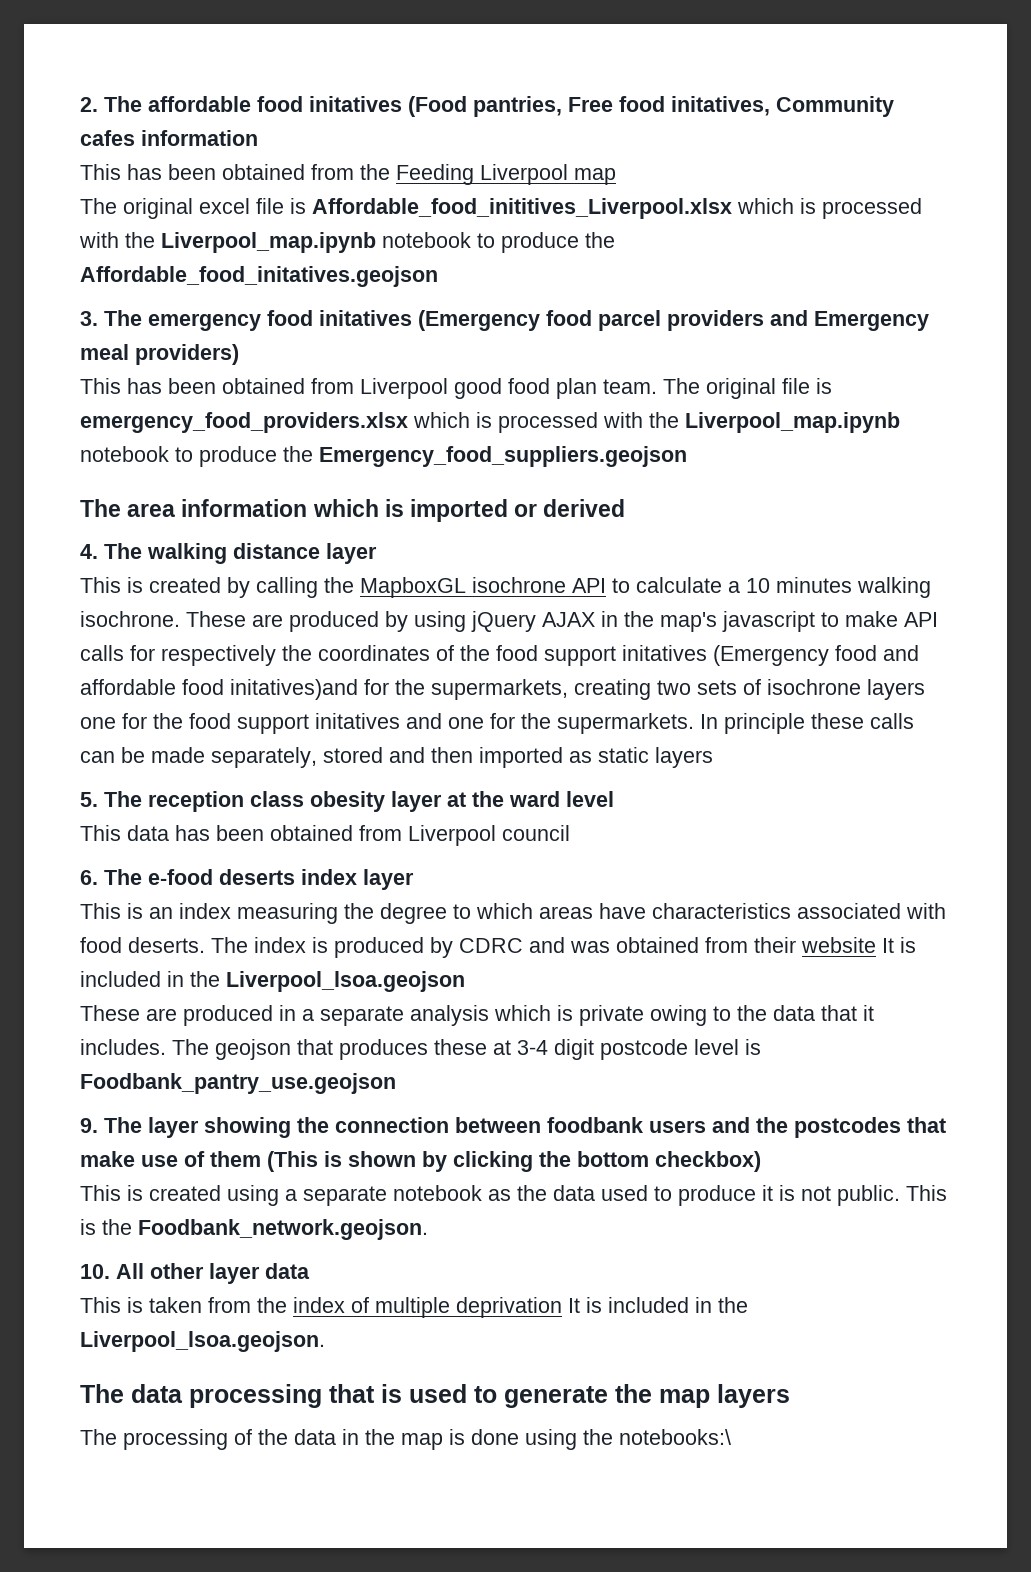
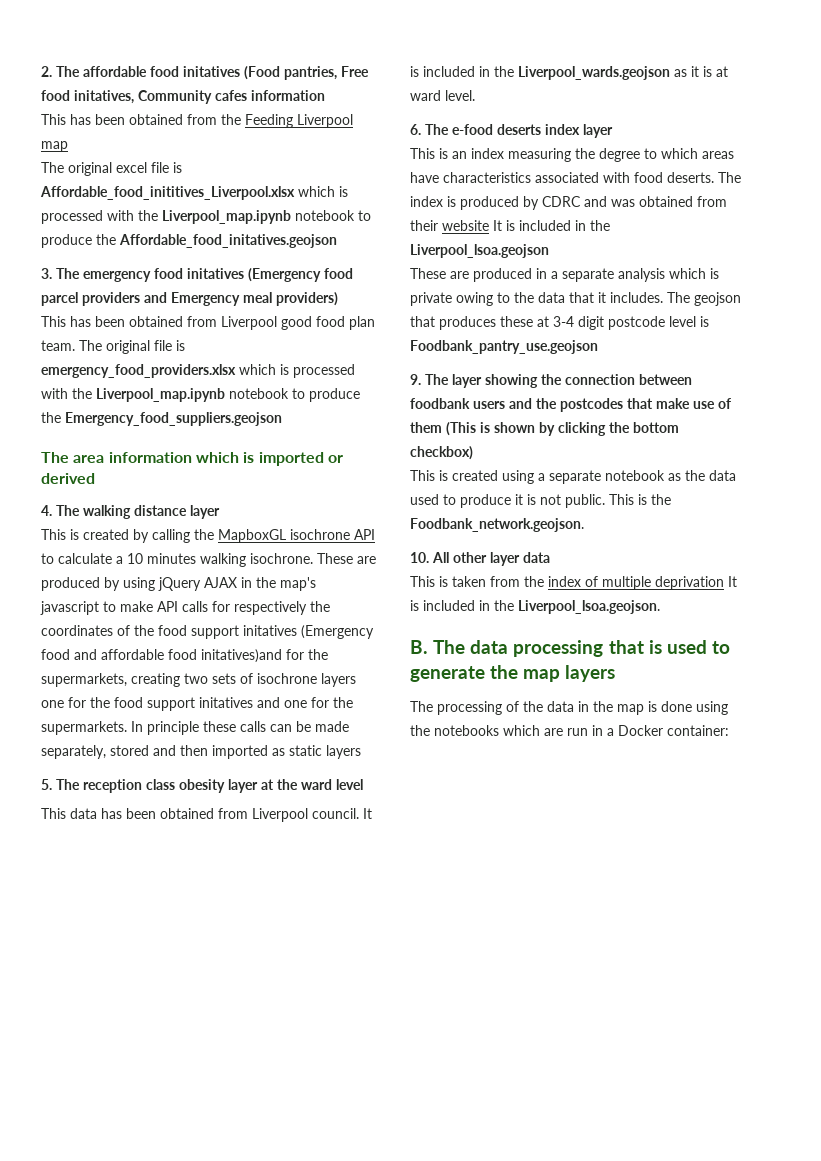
- This data has been obtained from Liverpool council
+ This data has been obtained from Liverpool council. It is included in the Liverpool_wards.geojson as it is at ward level.
- The data processing that is used to generate the map layers
+ B. The data processing that is used to generate the map layers
- The processing of the data in the map is done using the notebooks:\
+ The processing of the data in the map is done using the notebooks which are run in a Docker container:

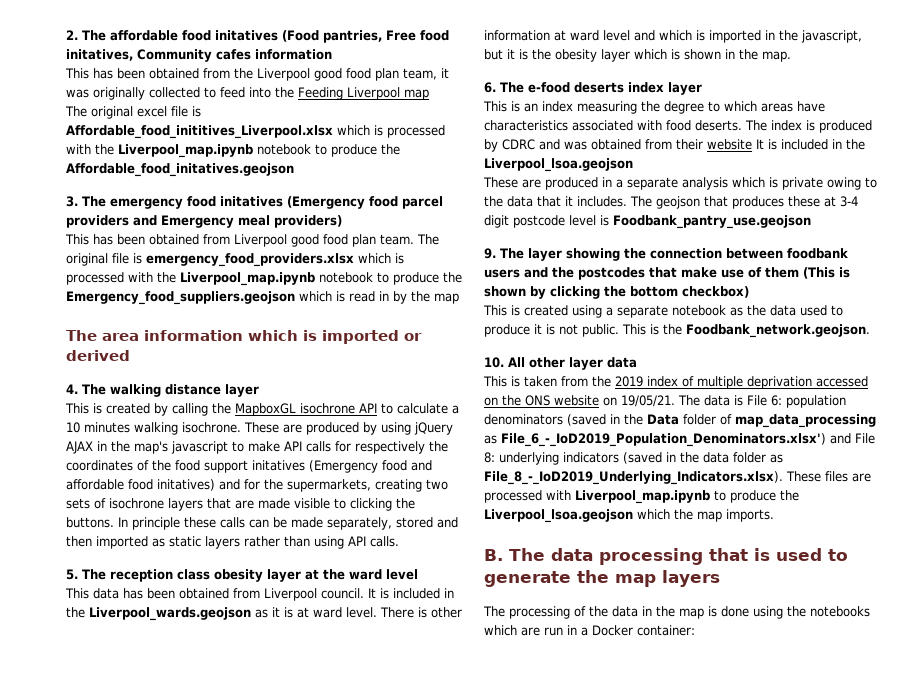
- This has been obtained from the Feeding Liverpool map
+ This has been obtained from the Liverpool good food plan team, it was originally collected to feed into the Feeding Liverpool map
- The original file is emergency_food_providers.xlsx which is processed with the Liverpool_map.ipynb notebook to produce the Emergency_food_suppliers.geojson
+ The original file is emergency_food_providers.xlsx which is processed with the Liverpool_map.ipynb notebook to produce the Emergency_food_suppliers.geojson which is read in by the map
- These are produced by using jQuery AJAX in the map's javascript to make API calls for respectively the coordinates of the food support initatives (Emergency food and affordable food initatives)and for the supermarkets, creating two sets of isochrone layers one for the food support initatives and one for the supermarkets.
+ These are produced by using jQuery AJAX in the map's javascript to make API calls for respectively the coordinates of the food support initatives (Emergency food and affordable food initatives) and for the supermarkets, creating two sets of isochrone layers that are made visible to clicking the buttons.
- In principle these calls can be made separately, stored and then imported as static layers
+ In principle these calls can be made separately, stored and then imported as static layers rather than using API calls.
+ There is other information at ward level and which is imported in the javascript, but it is the obesity layer which is shown in the map.
- This is taken from the index of multiple deprivation It is included in the Liverpool_lsoa.geojson.
+ This is taken from the 2019 index of multiple deprivation accessed on the ONS website on 19/05/21. The data is File 6: population denominators (saved in the Data folder of map_data_processing as File_6_-_IoD2019_Population_Denominators.xlsx') and File 8: underlying indicators (saved in the data folder as File_8_-_IoD2019_Underlying_Indicators.xlsx). These files are processed with Liverpool_map.ipynb to produce the Liverpool_lsoa.geojson which the map imports.

